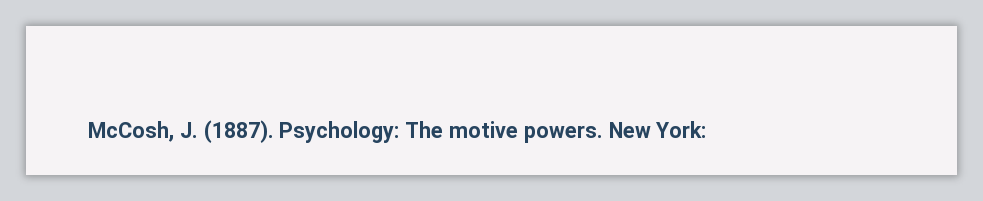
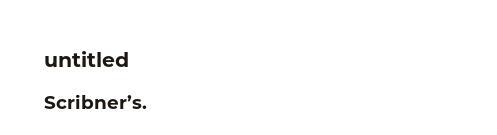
- McCosh, J. (1887). Psychology: The motive powers. New York:
+ untitled
+ Scribner’s.

